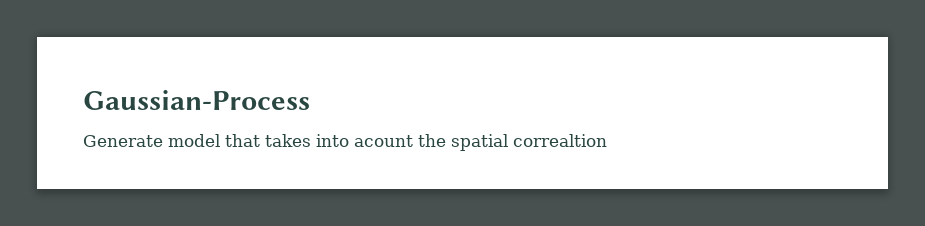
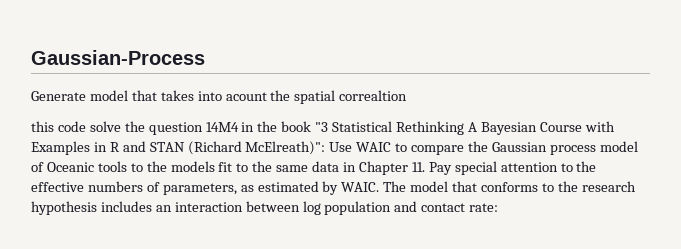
+ this code solve the question 14M4 in the book "3 Statistical Rethinking A Bayesian Course with Examples in R and STAN (Richard McElreath)": Use WAIC to compare the Gaussian process model of Oceanic tools to the models fit to the same data in Chapter 11. Pay special attention to the effective numbers of parameters, as estimated by WAIC. The model that conforms to the research hypothesis includes an interaction between log population and contact rate:

